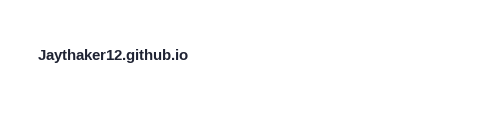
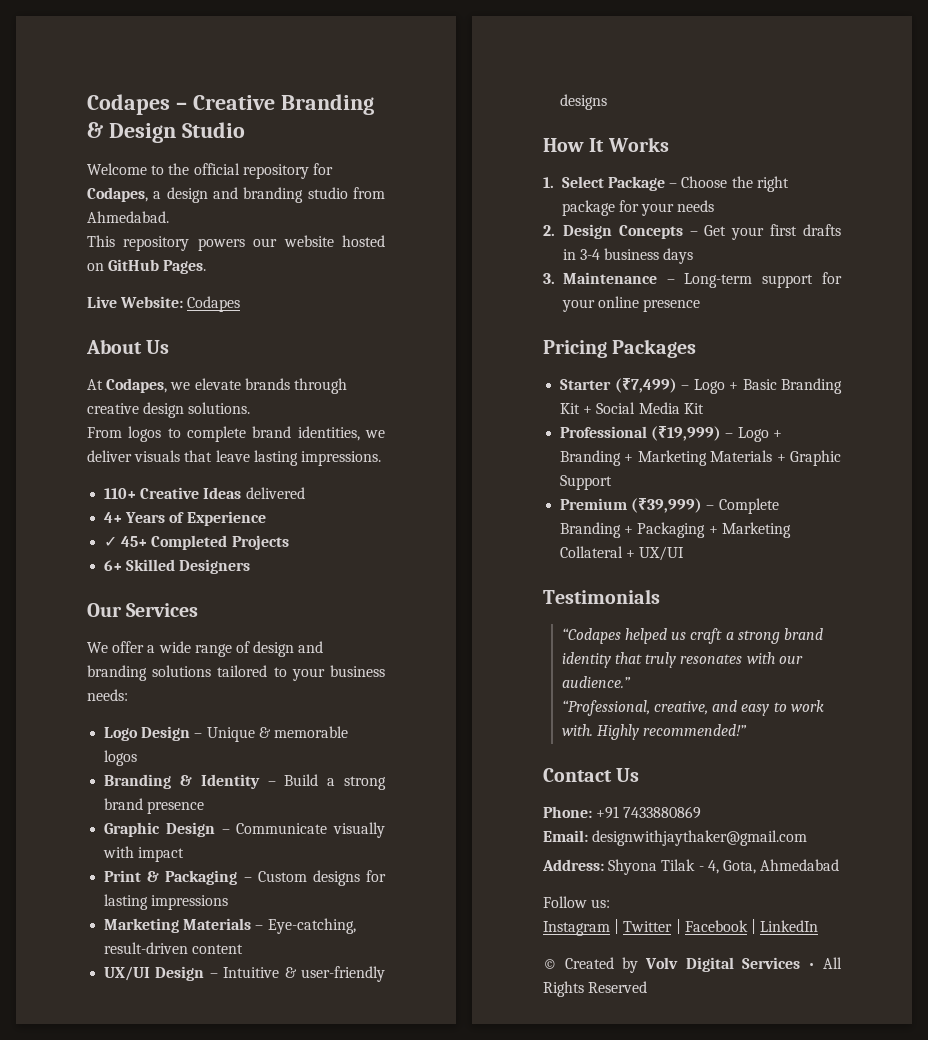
- Jaythaker12.github.io
+ Codapes – Creative Branding & Design Studio
+ Welcome to the official repository for Codapes, a design and branding studio from Ahmedabad.
+ This repository powers our website hosted on GitHub Pages.
+ Live Website: Codapes
+ About Us
+ At Codapes, we elevate brands through creative design solutions.
+ From logos to complete brand identities, we deliver visuals that leave lasting impressions.
+ 110+ Creative Ideas delivered
+ 4+ Years of Experience
+ ✓ 45+ Completed Projects
+ 6+ Skilled Designers
+ Our Services
+ We offer a wide range of design and branding solutions tailored to your business needs:
+ Logo Design – Unique & memorable logos
+ Branding & Identity – Build a strong brand presence
+ Graphic Design – Communicate visually with impact
+ Print & Packaging – Custom designs for lasting impressions
+ Marketing Materials – Eye-catching, result-driven content
+ UX/UI Design – Intuitive & user-friendly designs
+ How It Works
+ 1. Select Package – Choose the right package for your needs
+ 2. Design Concepts – Get your first drafts in 3-4 business days
+ 3. Maintenance – Long-term support for your online presence
+ Pricing Packages
+ Starter (₹7,499) – Logo + Basic Branding Kit + Social Media Kit
+ Professional (₹19,999) – Logo + Branding + Marketing Materials + Graphic Support
+ Premium (₹39,999) – Complete Branding + Packaging + Marketing Collateral + UX/UI
+ Testimonials
+ “Codapes helped us craft a strong brand identity that truly resonates with our audience.”
+ “Professional, creative, and easy to work with. Highly recommended!”
+ Contact Us
+ Phone: +91 7433880869
+ Email: designwithjaythaker@gmail.com
+ Address: Shyona Tilak - 4, Gota, Ahmedabad
+ Follow us:
+ Instagram | Twitter | Facebook | LinkedIn
+ © Created by Volv Digital Services • All Rights Reserved

